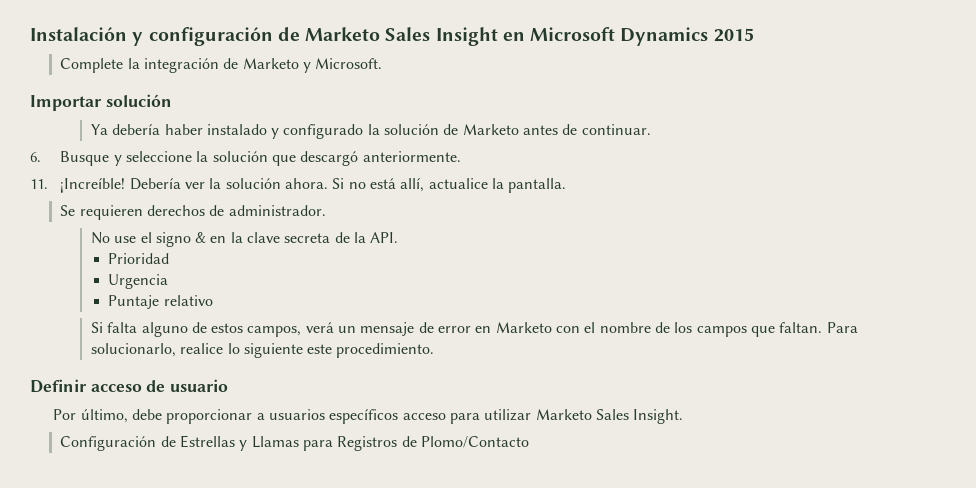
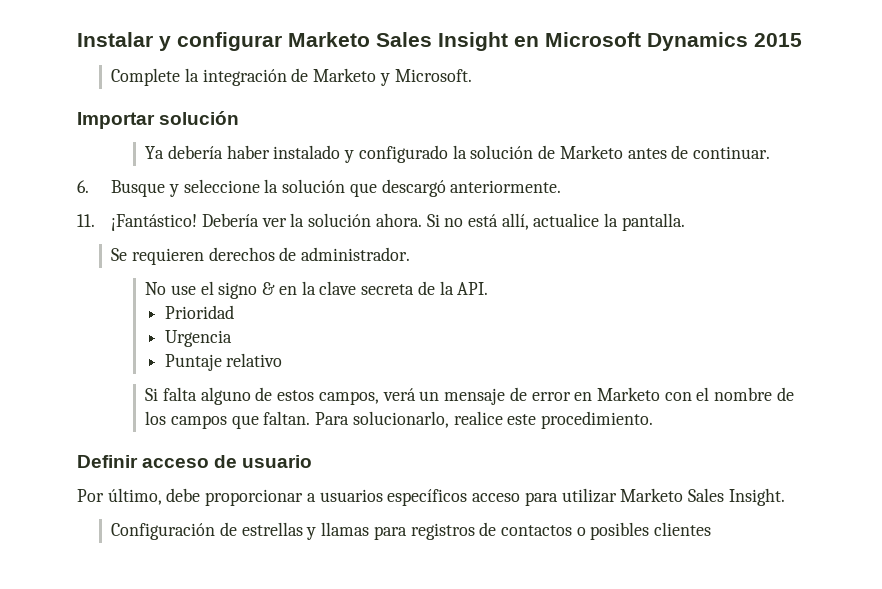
- Instalación y configuración de Marketo Sales Insight en Microsoft Dynamics 2015
+ Instalar y configurar Marketo Sales Insight en Microsoft Dynamics 2015
- 11. ¡Increíble!
+ 11. ¡Fantástico!
- Para solucionarlo, realice lo siguiente este procedimiento.
+ Para solucionarlo, realice este procedimiento.
- Configuración de Estrellas y Llamas para Registros de Plomo/Contacto
+ Configuración de estrellas y llamas para registros de contactos o posibles clientes

